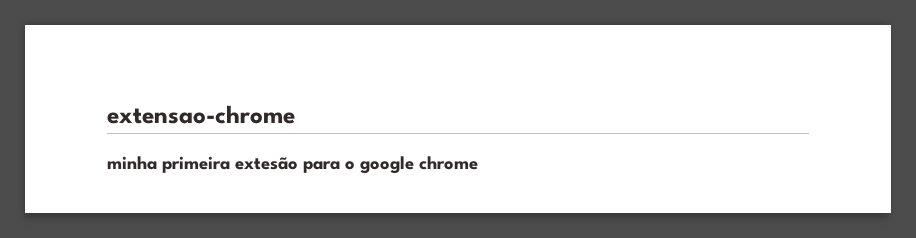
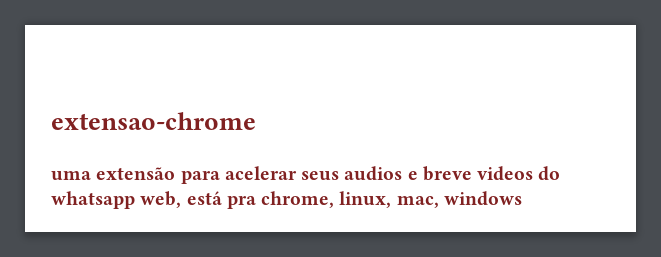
- minha primeira extesão para o google chrome
+ uma extensão para acelerar seus audios e breve videos do whatsapp web, está pra chrome, linux, mac, windows

